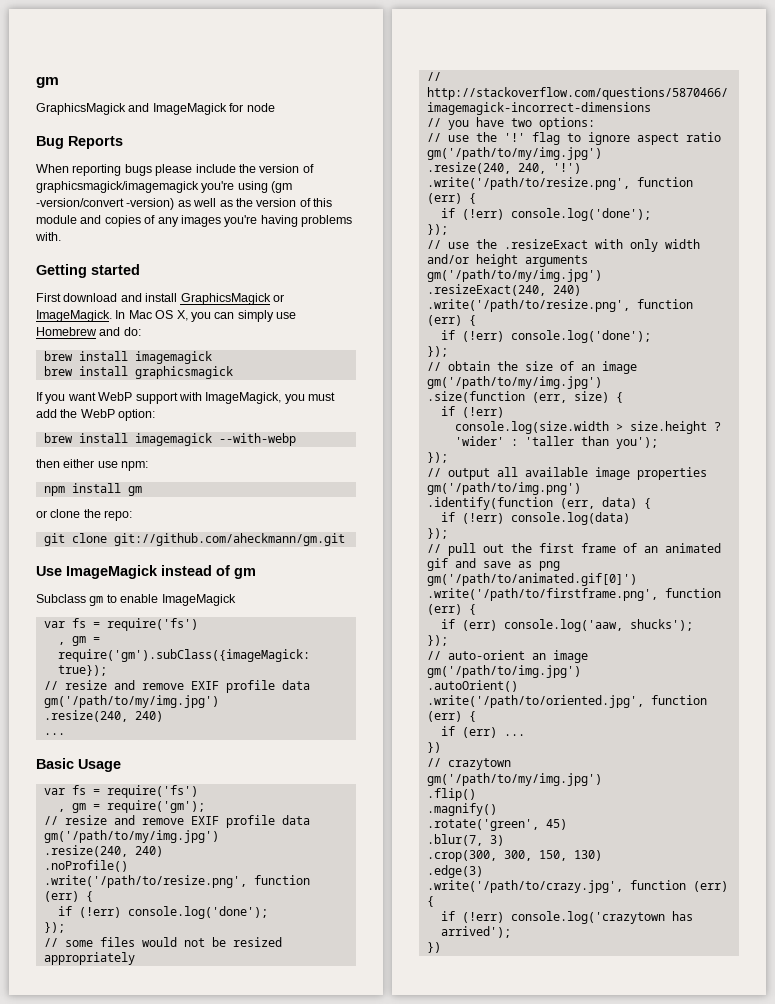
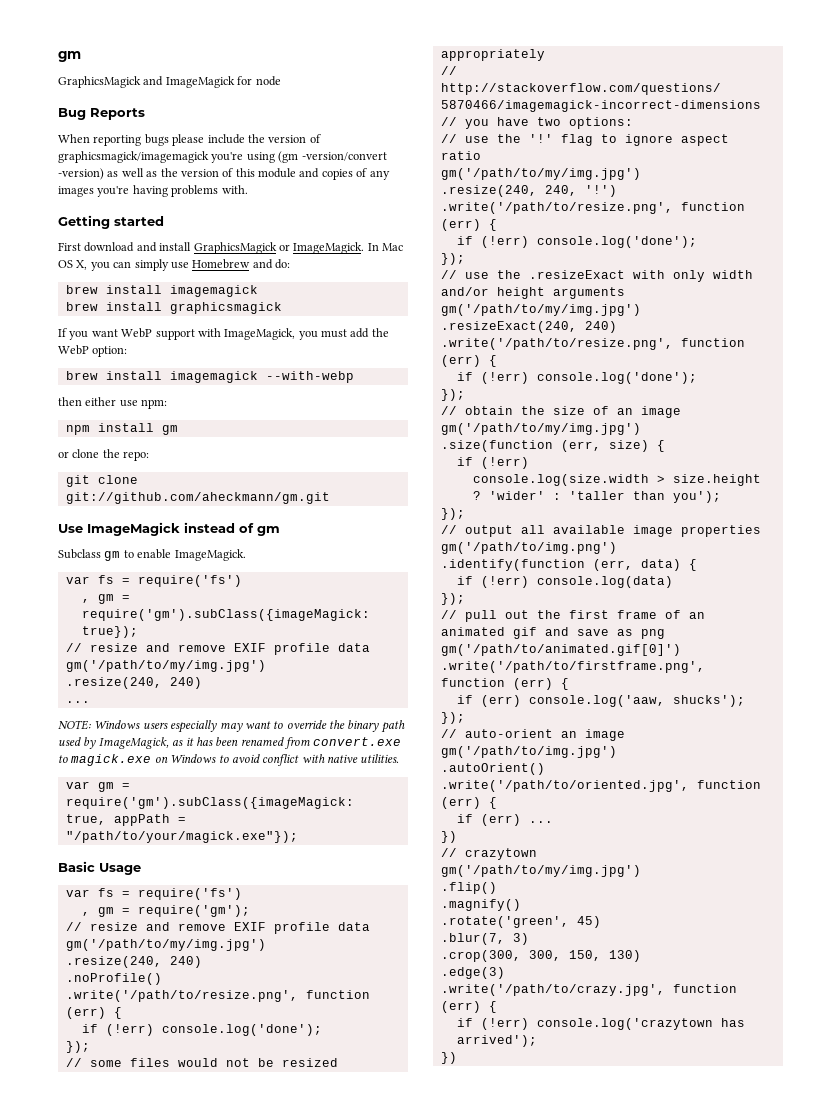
- Subclass gm to enable ImageMagick
+ Subclass gm to enable ImageMagick.
+ NOTE: Windows users especially may want to override the binary path used by ImageMagick, as it has been renamed from convert.exe to magick.exe on Windows to avoid conflict with native utilities.
+ var gm = require('gm').subClass({imageMagick: true, appPath = "/path/to/your/magick.exe"});

